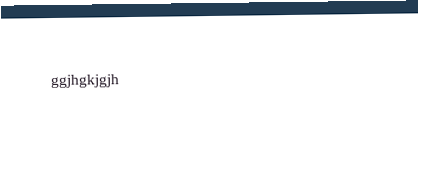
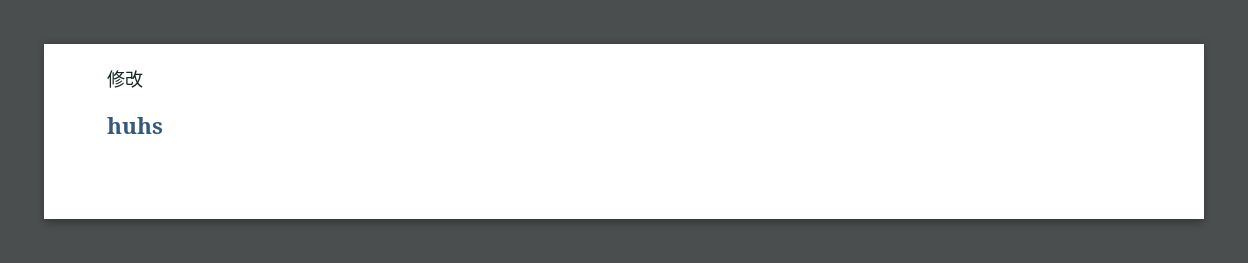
- ggjhgkjgjh
+ 修改
+ huhs

